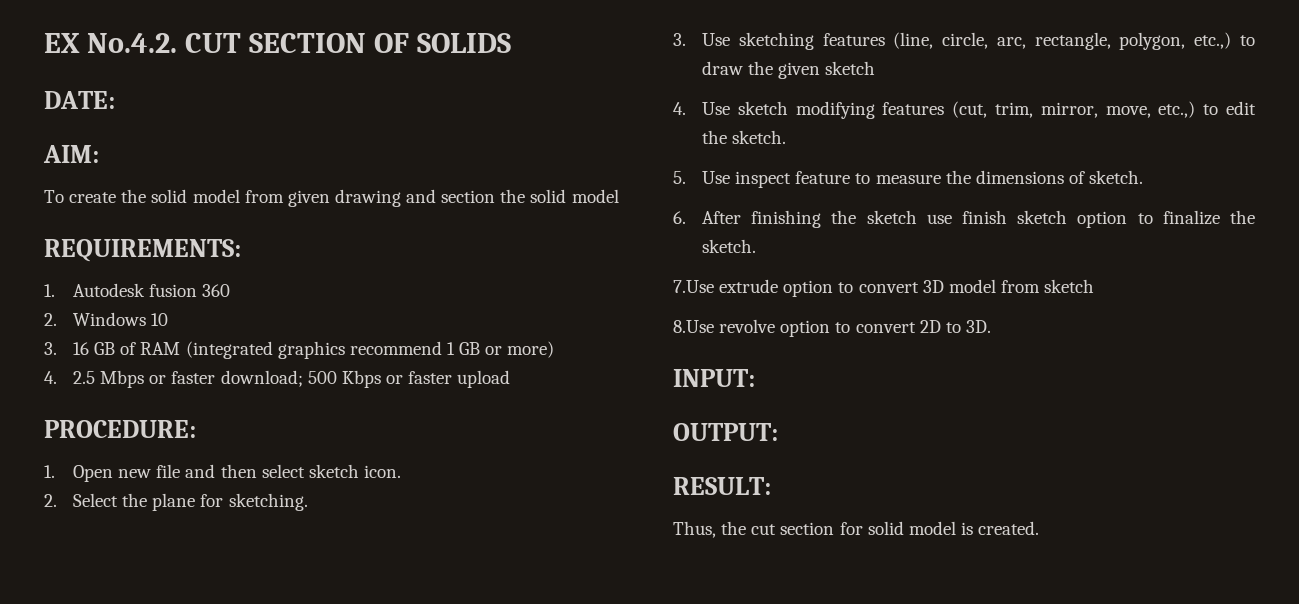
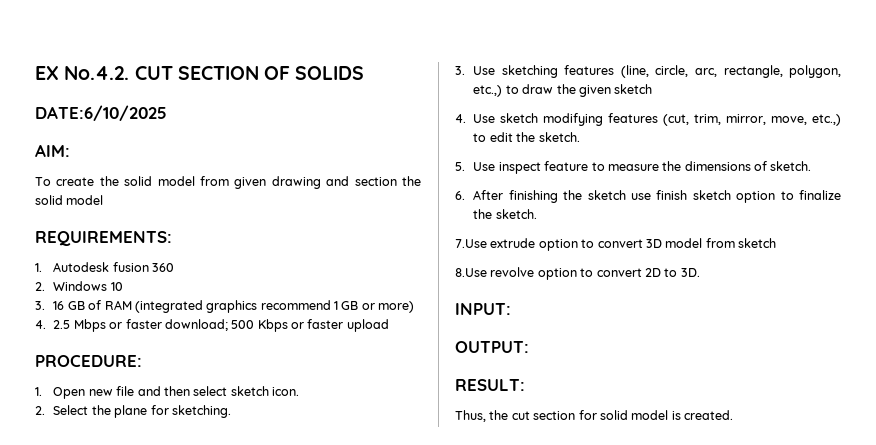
- DATE:
+ DATE:6/10/2025

